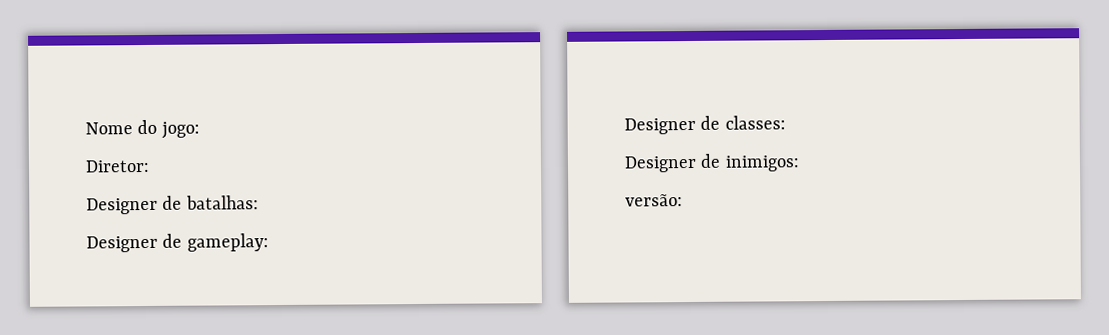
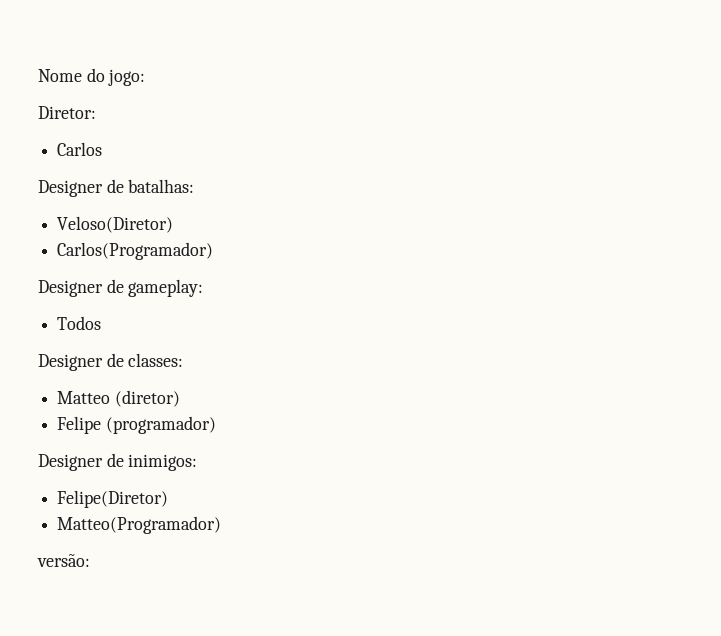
+ Carlos
+ Veloso(Diretor)
+ Carlos(Programador)
+ Todos
+ Matteo (diretor)
+ Felipe (programador)
+ Felipe(Diretor)
+ Matteo(Programador)

